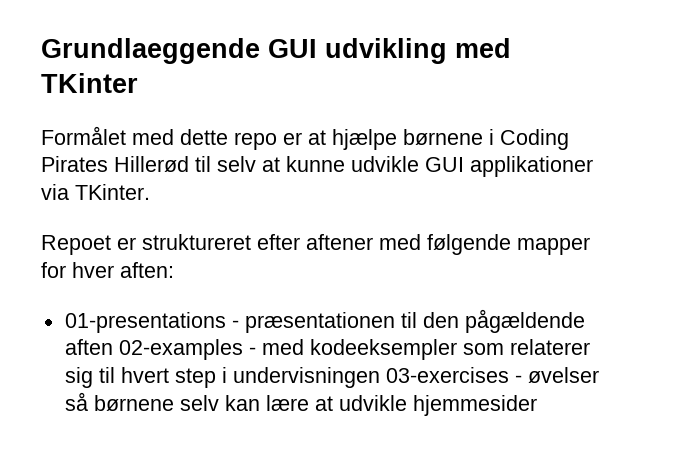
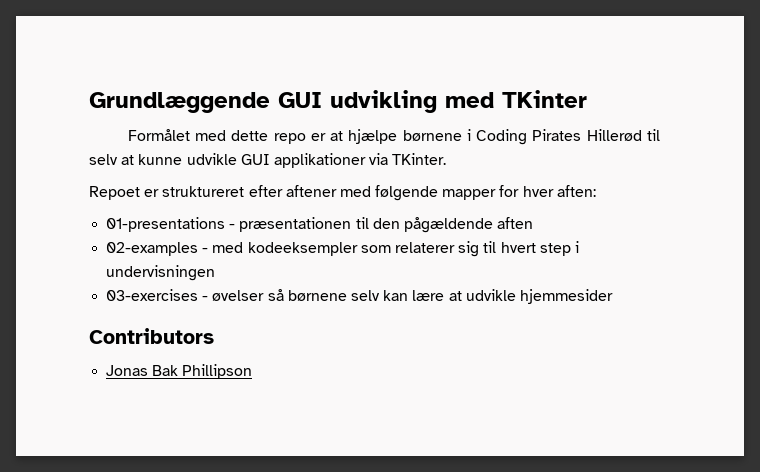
- Grundlaeggende GUI udvikling med TKinter
+ Grundlæggende GUI udvikling med TKinter
- 01-presentations - præsentationen til den pågældende aften 02-examples - med kodeeksempler som relaterer sig til hvert step i undervisningen 03-exercises - øvelser så børnene selv kan lære at udvikle hjemmesider
+ 01-presentations - præsentationen til den pågældende aften
+ 02-examples - med kodeeksempler som relaterer sig til hvert step i undervisningen
+ 03-exercises - øvelser så børnene selv kan lære at udvikle hjemmesider
+ Contributors
+ Jonas Bak Phillipson

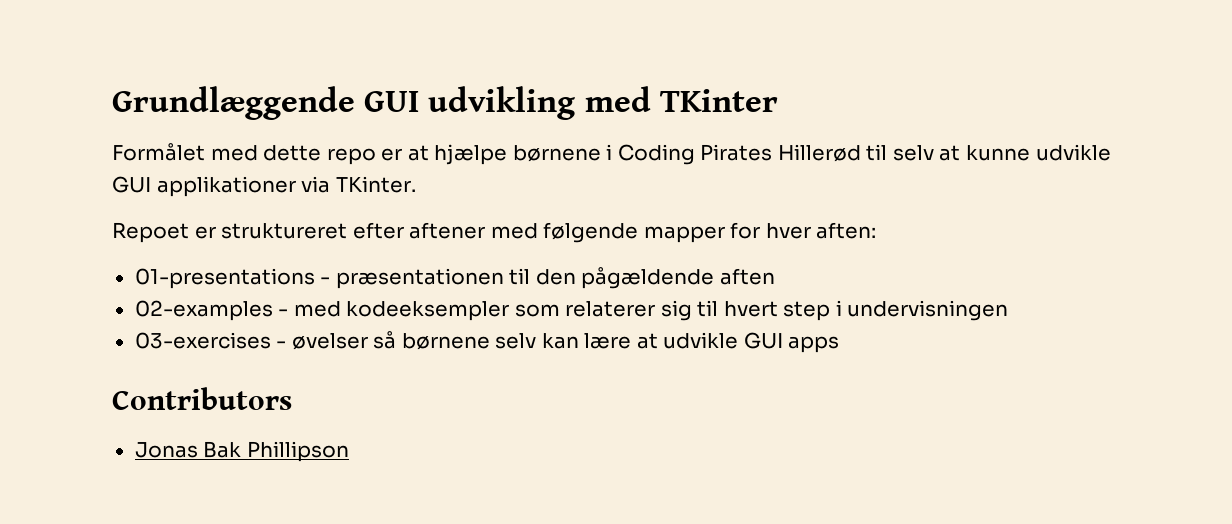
- 03-exercises - øvelser så børnene selv kan lære at udvikle hjemmesider
+ 03-exercises - øvelser så børnene selv kan lære at udvikle GUI apps

